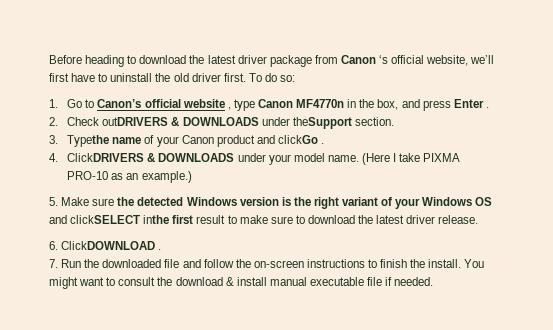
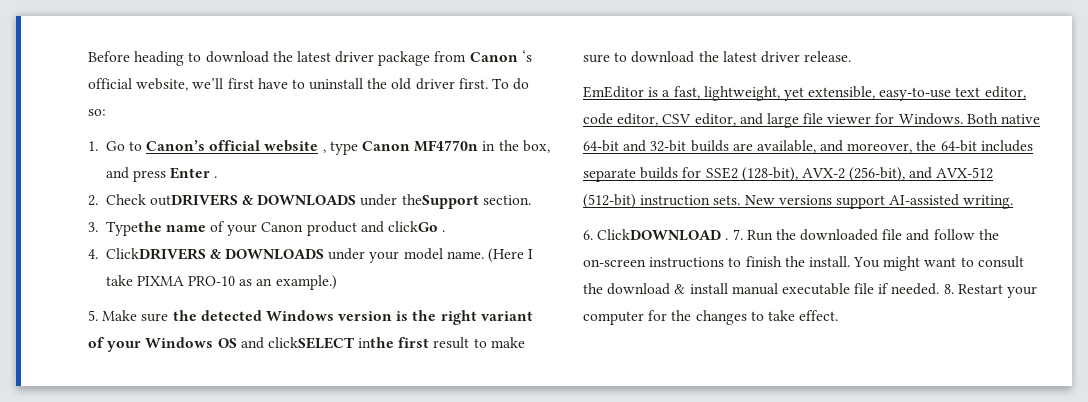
+ EmEditor is a fast, lightweight, yet extensible, easy-to-use text editor, code editor, CSV editor, and large file viewer for Windows. Both native 64-bit and 32-bit builds are available, and moreover, the 64-bit includes separate builds for SSE2 (128-bit), AVX-2 (256-bit), and AVX-512 (512-bit) instruction sets. New versions support AI-assisted writing.
- 6. ClickDOWNLOAD .
- 7. Run the downloaded file and follow the on-screen instructions to finish the install.
+ 6. ClickDOWNLOAD . 7. Run the downloaded file and follow the on-screen instructions to finish the install.
+ 8. Restart your computer for the changes to take effect.

